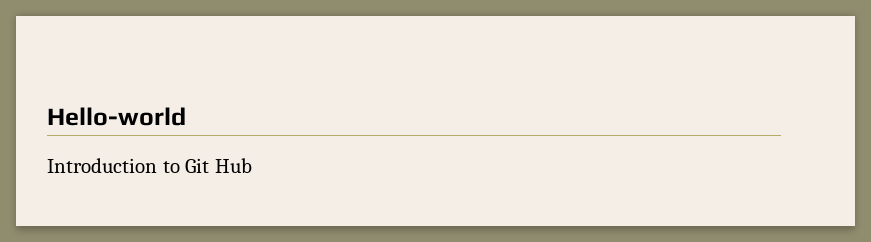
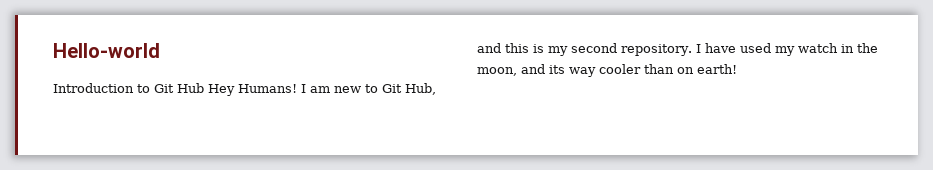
- Introduction to Git Hub
+ Introduction to Git Hub Hey Humans! I am new to Git Hub, and this is my second repository. I have used my watch in the moon, and its way cooler than on earth!

